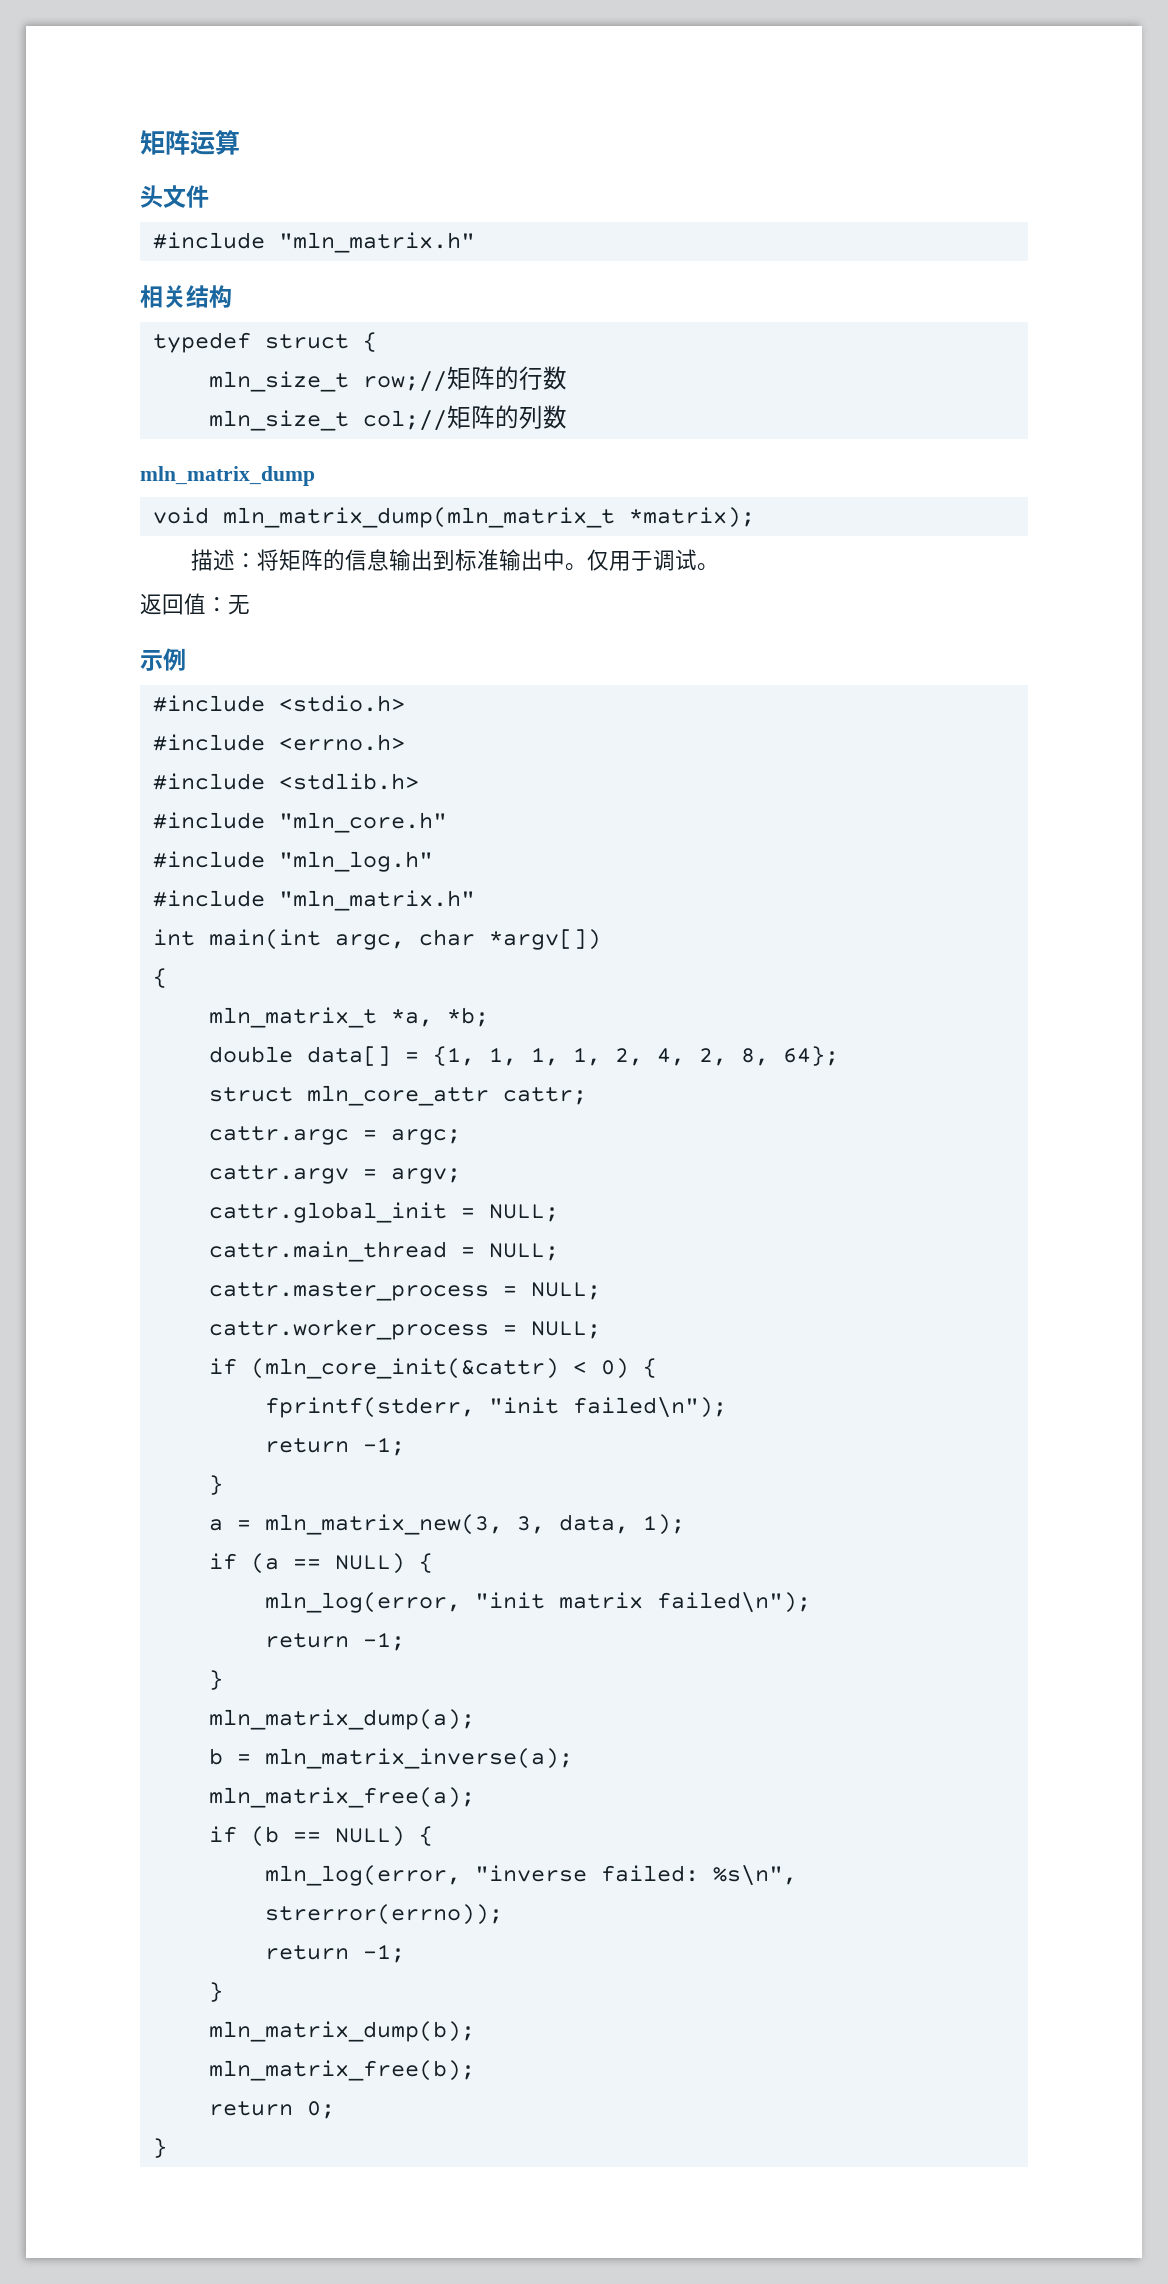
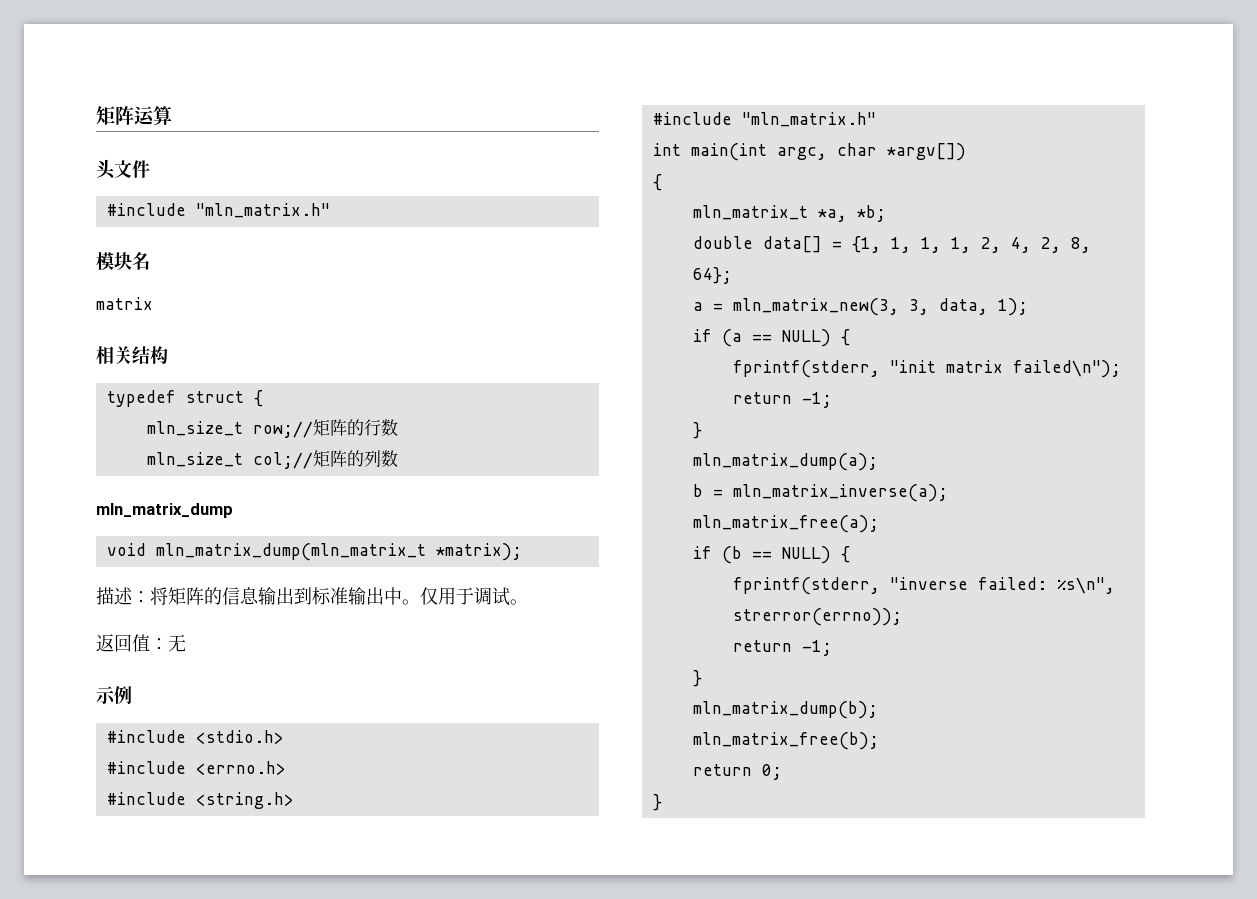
+ 模块名
+ matrix
- #include <stdlib.h>
- #include "mln_core.h"
- #include "mln_log.h"
+ #include <string.h>
- struct mln_core_attr cattr;
- cattr.argc = argc;
- cattr.argv = argv;
- cattr.global_init = NULL;
- cattr.main_thread = NULL;
- cattr.master_process = NULL;
- cattr.worker_process = NULL;
- if (mln_core_init(&cattr) < 0) {
- fprintf(stderr, "init failed\n");
- return -1;
- }
- mln_log(error, "init matrix failed\n");
+ fprintf(stderr, "init matrix failed\n");
- mln_log(error, "inverse failed: %s\n", strerror(errno));
+ fprintf(stderr, "inverse failed: %s\n", strerror(errno));

